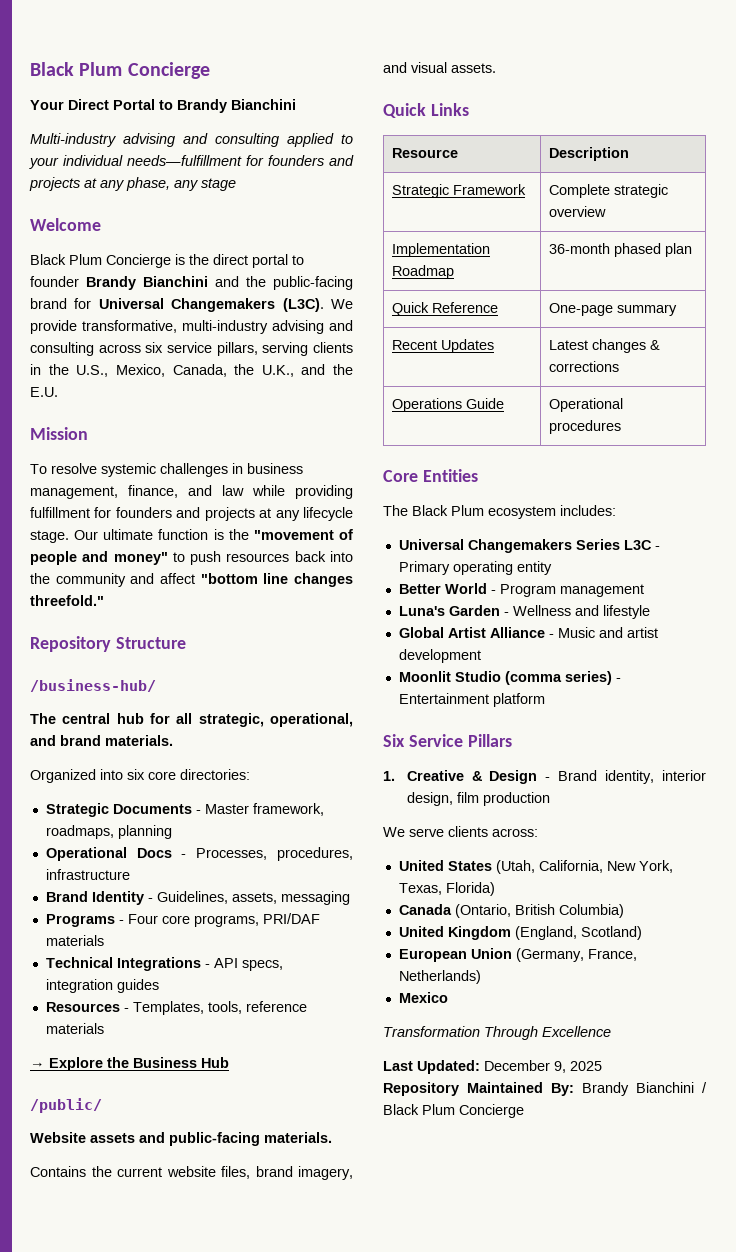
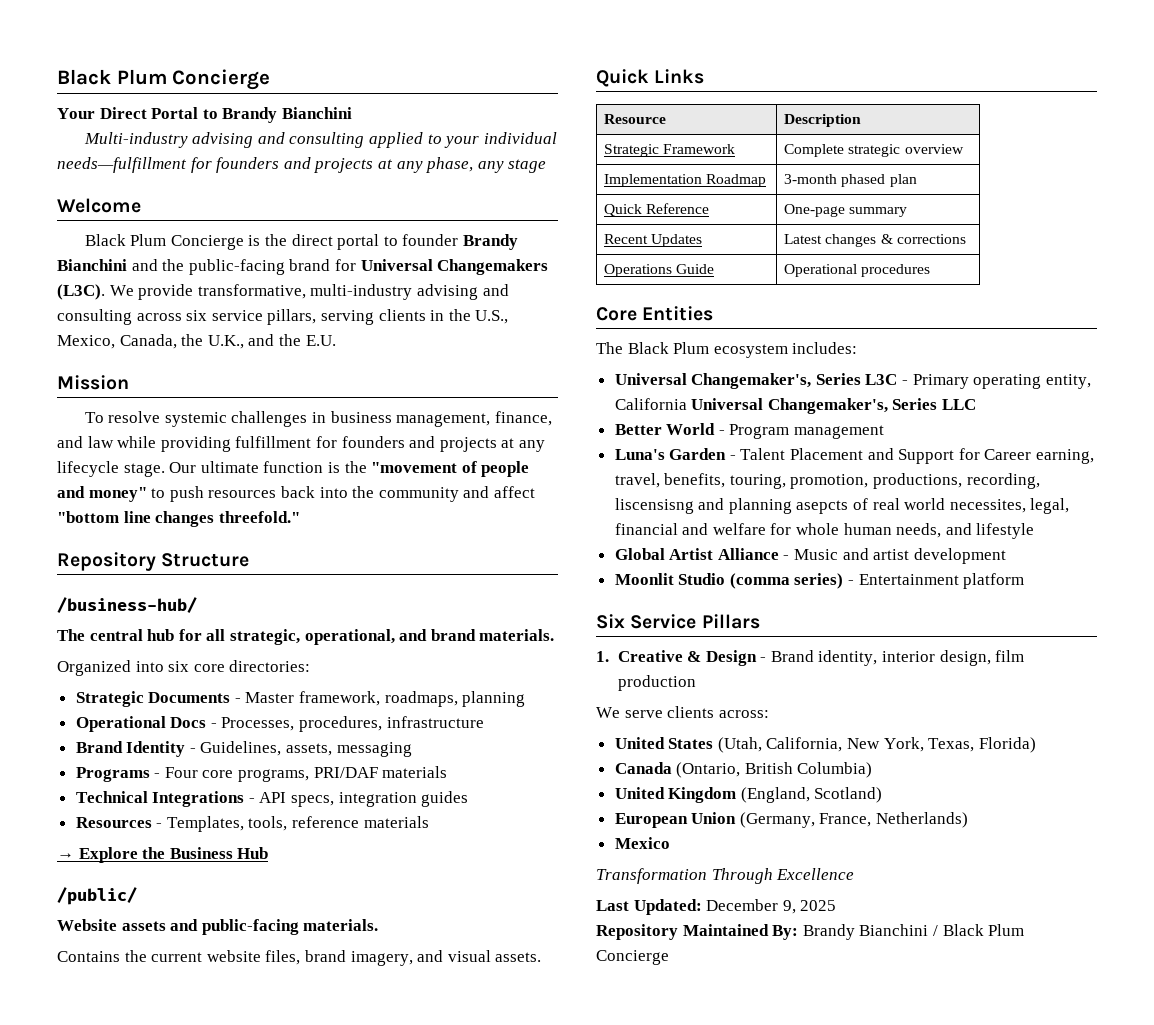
- Implementation Roadmap | 36-month phased plan
+ Implementation Roadmap | 3-month phased plan
- Universal Changemakers Series L3C - Primary operating entity
+ Universal Changemaker's, Series L3C - Primary operating entity, California Universal Changemaker's, Series LLC
- Luna's Garden - Wellness and lifestyle
+ Luna's Garden - Talent Placement and Support for Career earning, travel, benefits, touring, promotion, productions, recording, liscensisng and planning asepcts of real world necessites, legal, financial and welfare for whole human needs, and lifestyle

